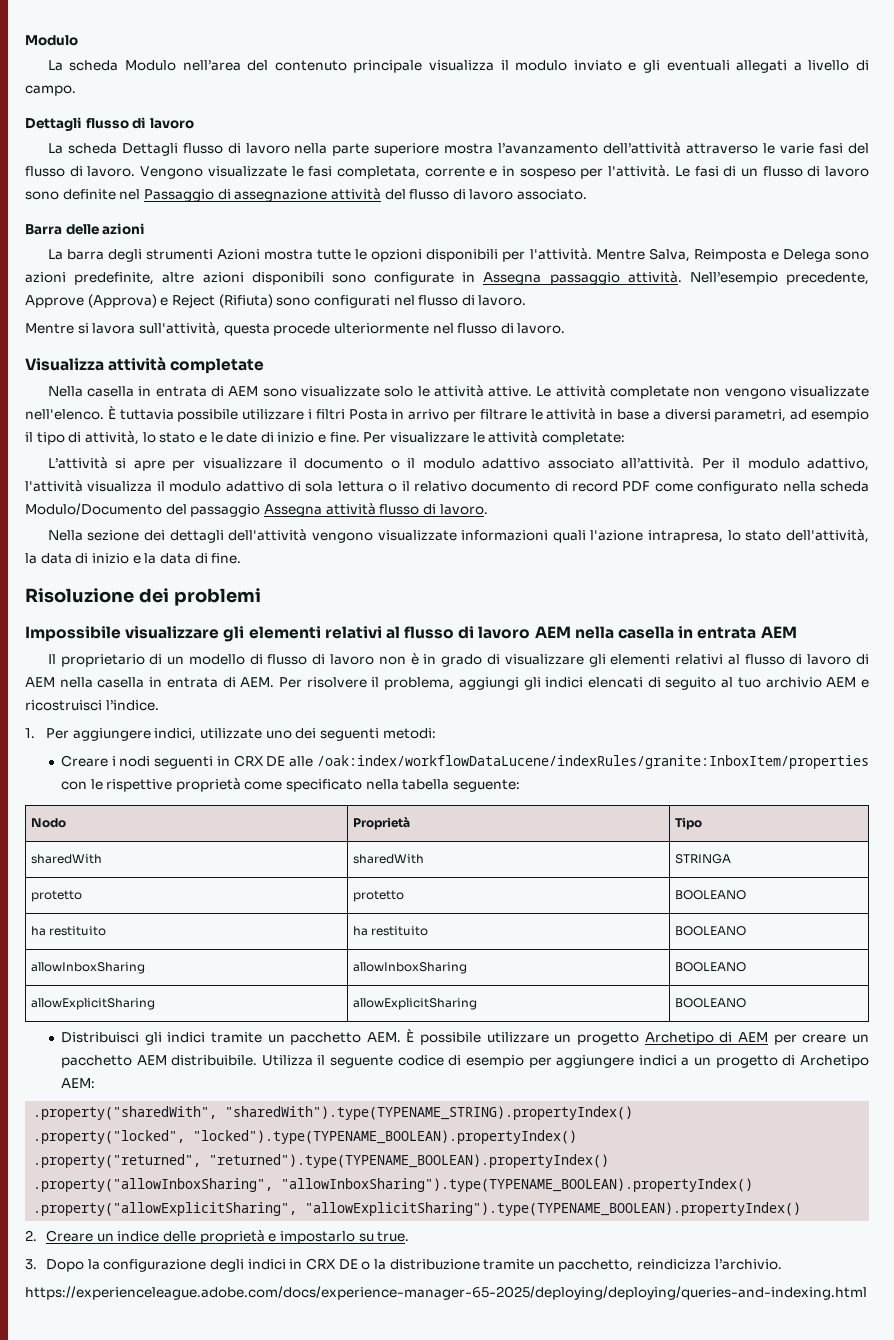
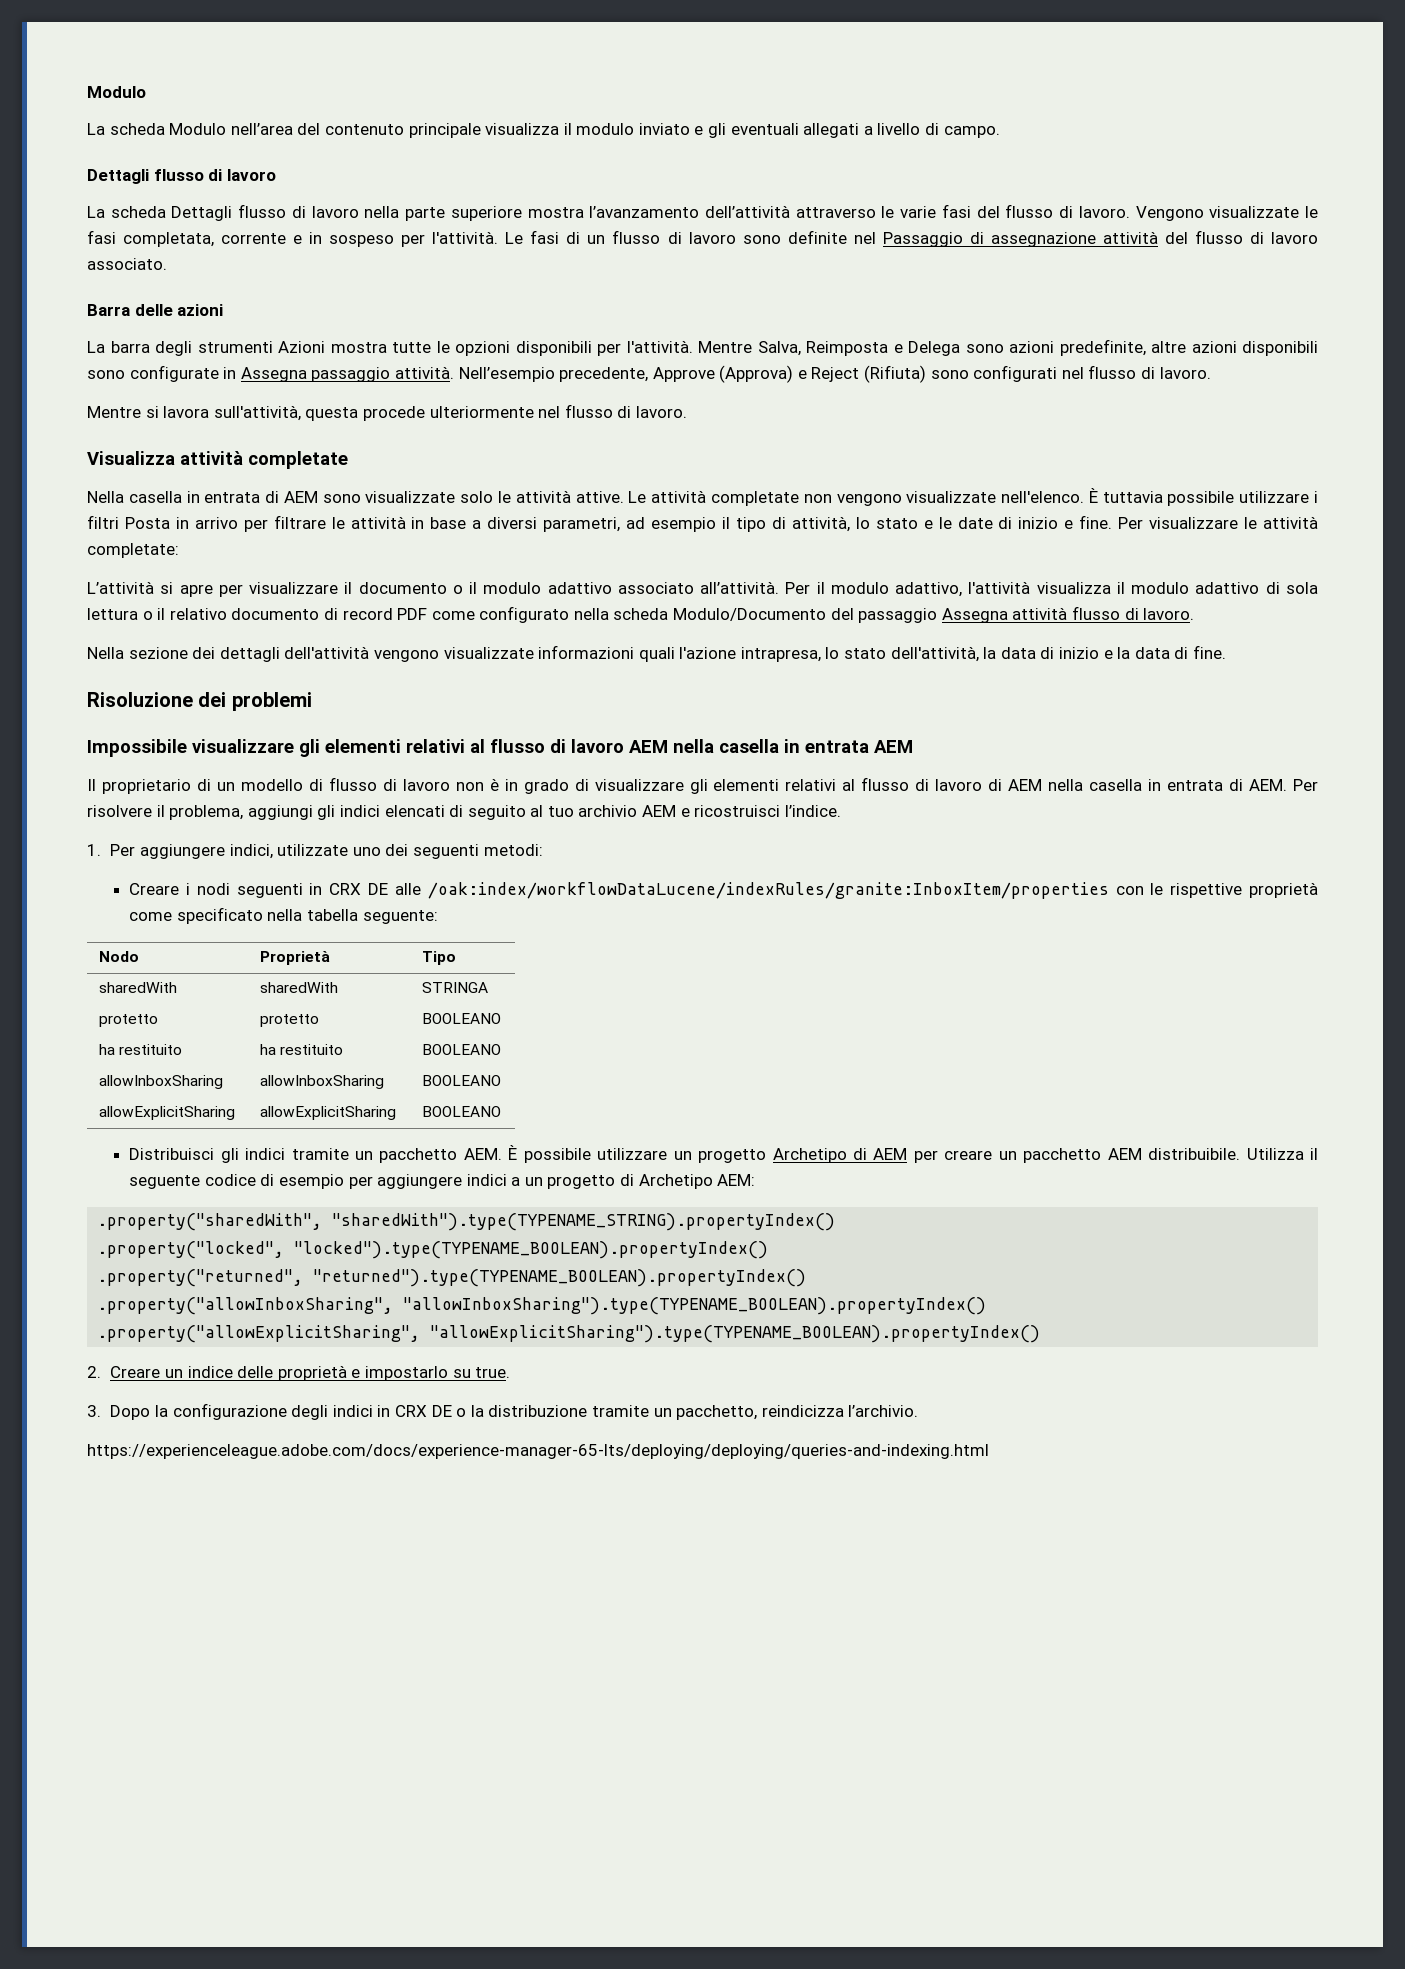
- https://experienceleague.adobe.com/docs/experience-manager-65-2025/deploying/deploying/queries-and-indexing.html
+ https://experienceleague.adobe.com/docs/experience-manager-65-lts/deploying/deploying/queries-and-indexing.html

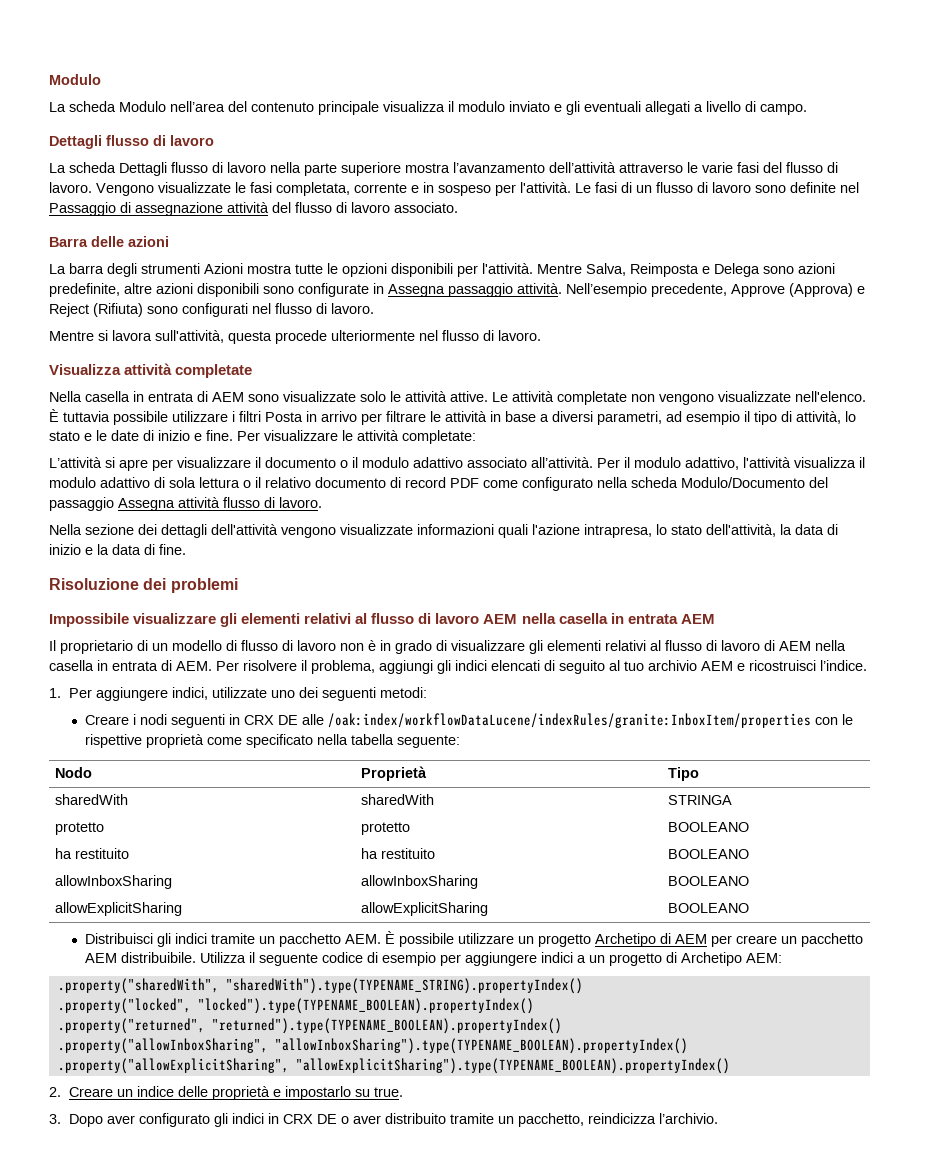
- 3. Dopo la configurazione degli indici in CRX DE o la distribuzione tramite un pacchetto, reindicizza l’archivio.
+ 3. Dopo aver configurato gli indici in CRX DE o aver distribuito tramite un pacchetto, reindicizza l’archivio.
- https://experienceleague.adobe.com/docs/experience-manager-65-lts/deploying/deploying/queries-and-indexing.html

